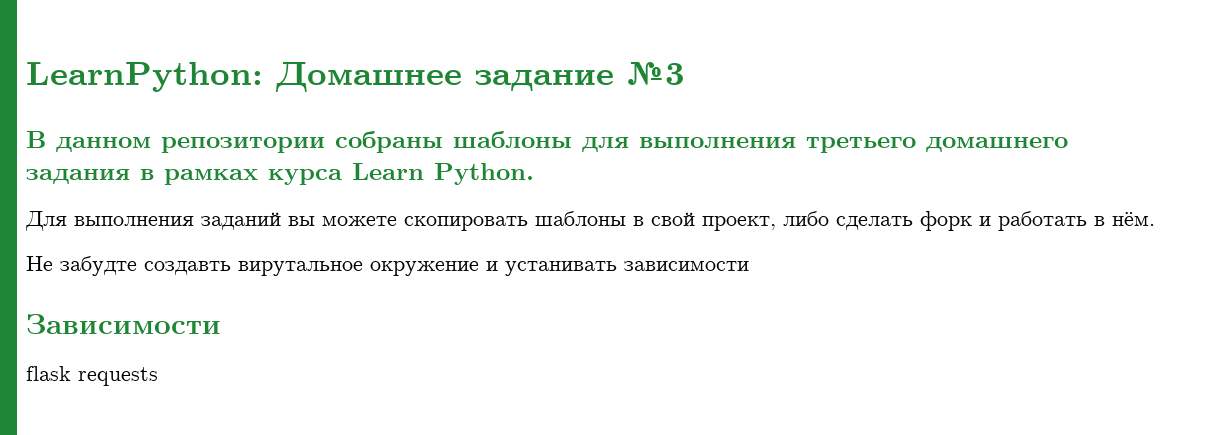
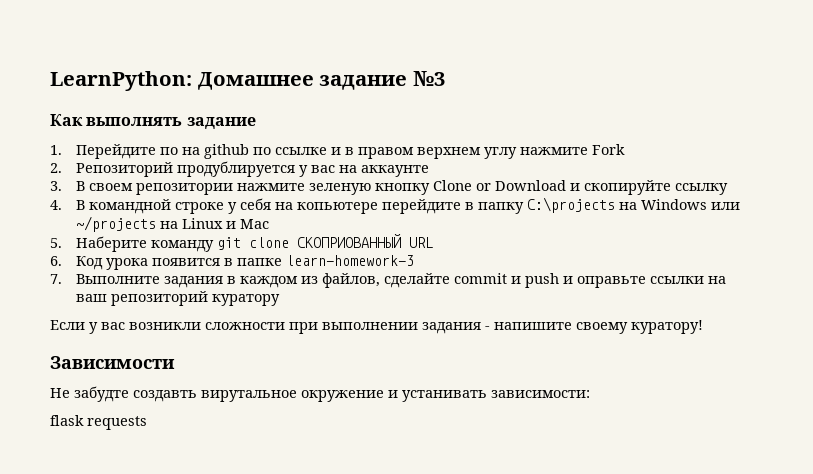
- В данном репозитории собраны шаблоны для выполнения третьего домашнего задания в рамках курса Learn Python.
- Для выполнения заданий вы можете скопировать шаблоны в свой проект, либо сделать форк и работать в нём.
+ Как выполнять задание
+ 1. Перейдите по на github по ссылке и в правом верхнем углу нажмите Fork
+ 2. Репозиторий продублируется у вас на аккаунте
+ 3. В своем репозитории нажмите зеленую кнопку Clone or Download и скопируйте ссылку
+ 4. В командной строке у себя на копьютере перейдите в папку C:\projects на Windows или ~/projects на Linux и Mac
+ 5. Наберите команду git clone СКОПРИОВАННЫЙ URL
+ 6. Код урока появится в папке learn-homework-3
+ 7. Выполните задания в каждом из файлов, сделайте commit и push и оправьте ссылки на ваш репозиторий куратору
+ Если у вас возникли сложности при выполнении задания - напишите своему куратору!
+ Зависимости
- Не забудте создавть вирутальное окружение и устанивать зависимости
- Зависимости
+ Не забудте создавть вирутальное окружение и устанивать зависимости:

